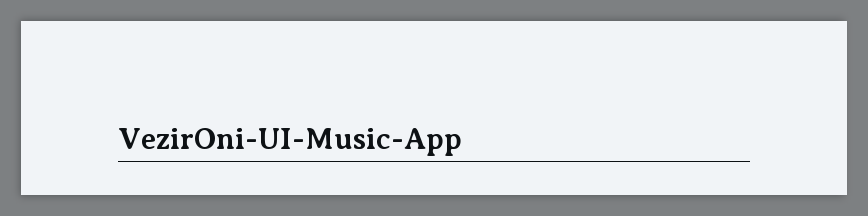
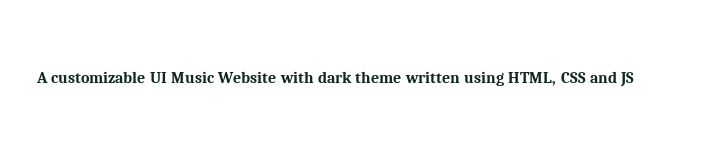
- VezirOni-UI-Music-App
+ A customizable UI Music Website with dark theme written using HTML, CSS and JS

